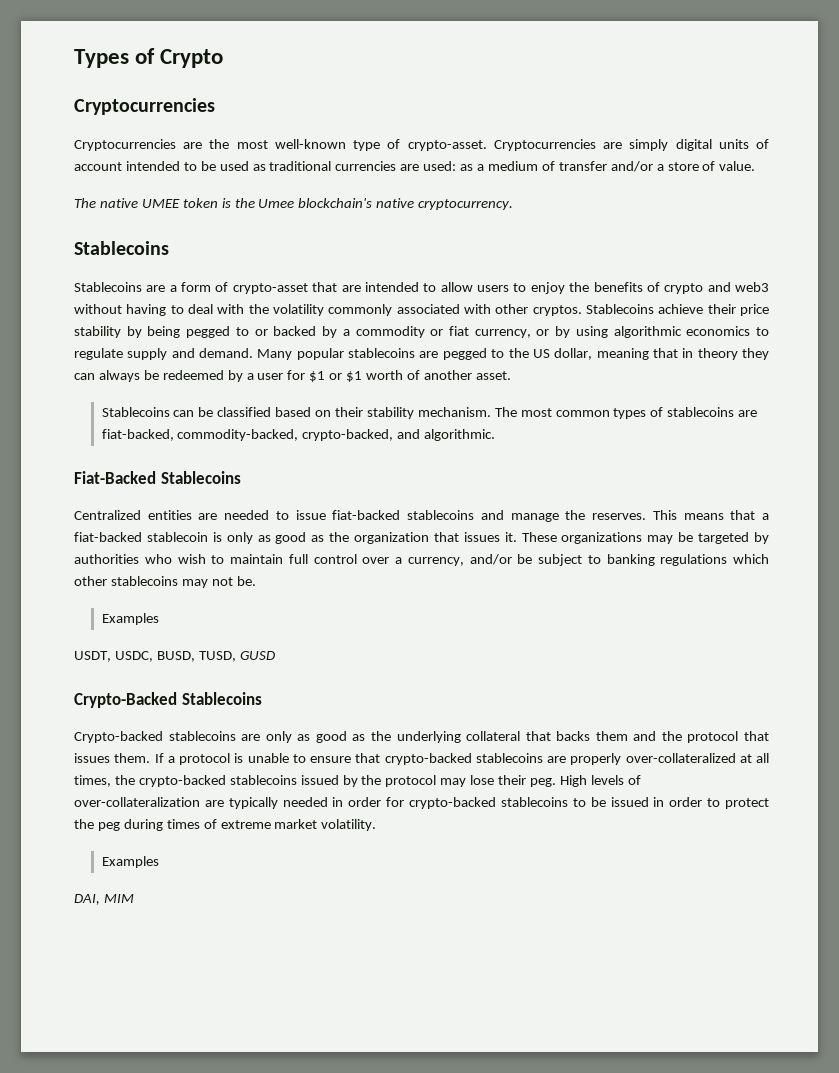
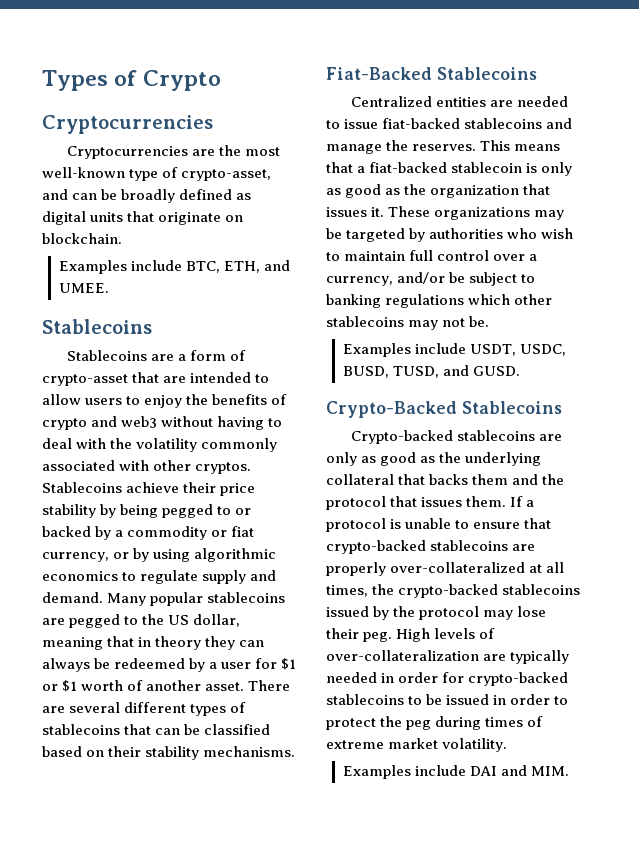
- Cryptocurrencies are the most well-known type of crypto-asset. Cryptocurrencies are simply digital units of account intended to be used as traditional currencies are used: as a medium of transfer and/or a store of value.
- The native UMEE token is the Umee blockchain's native cryptocurrency.
+ Cryptocurrencies are the most well-known type of crypto-asset, and can be broadly defined as digital units that originate on blockchain.
+ Examples include BTC, ETH, and UMEE.
- Many popular stablecoins are pegged to the US dollar, meaning that in theory they can always be redeemed by a user for $1 or $1 worth of another asset.
- Stablecoins can be classified based on their stability mechanism. The most common types of stablecoins are fiat-backed, commodity-backed, crypto-backed, and algorithmic.
+ Many popular stablecoins are pegged to the US dollar, meaning that in theory they can always be redeemed by a user for $1 or $1 worth of another asset. There are several different types of stablecoins that can be classified based on their stability mechanisms.
  These organizations may be targeted by authorities who wish to maintain full control over a currency, and/or be subject to banking regulations which other stablecoins may not be.
- Examples
- USDT, USDC, BUSD, TUSD, GUSD
+ Examples include USDT, USDC, BUSD, TUSD, and GUSD.
  High levels of over-collateralization are typically needed in order for crypto-backed stablecoins to be issued in order to protect the peg during times of extreme market volatility.
- Examples
- DAI, MIM
+ Examples include DAI and MIM.

